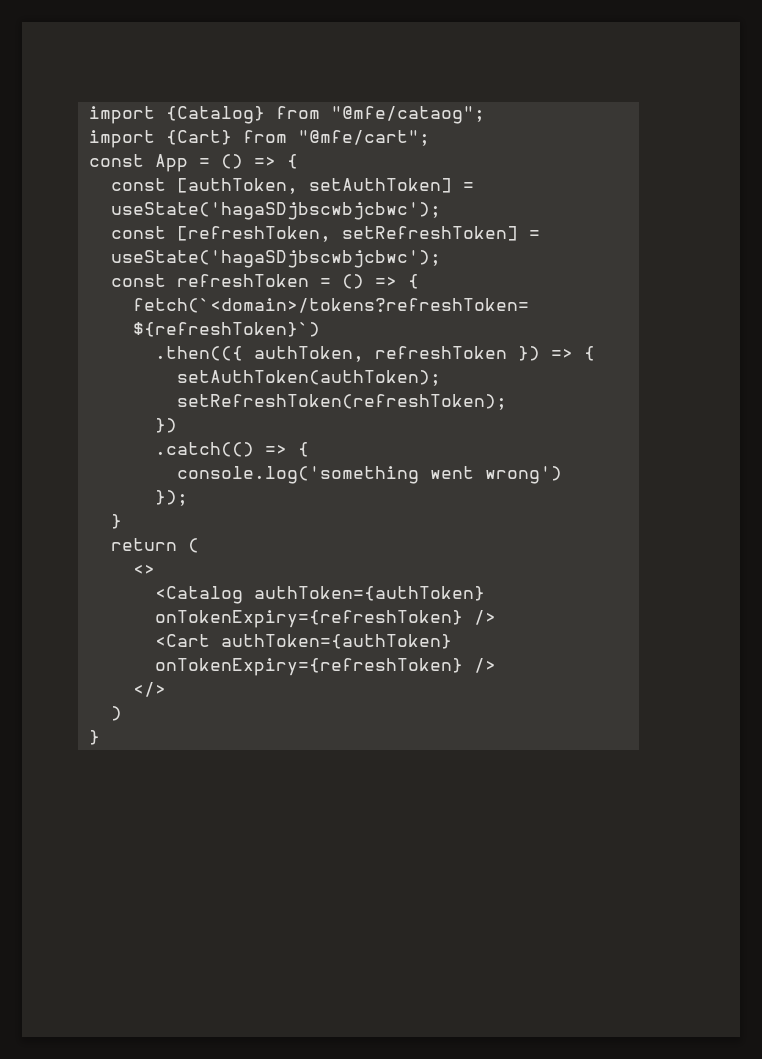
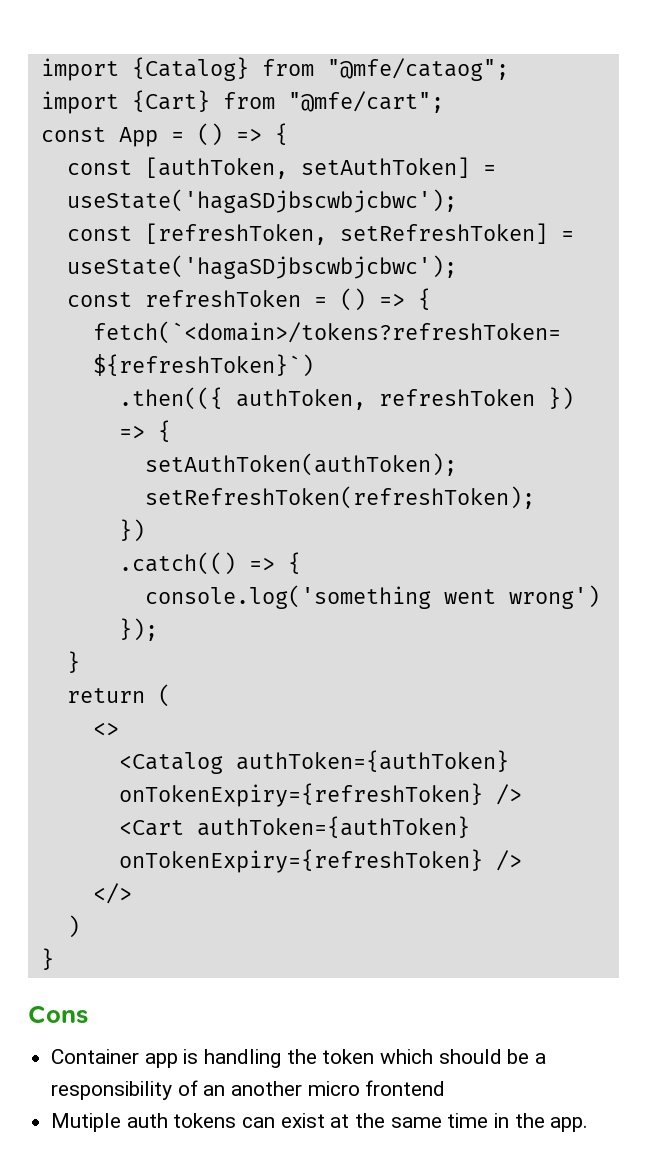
+ Cons
+ Container app is handling the token which should be a responsibility of an another micro frontend
+ Mutiple auth tokens can exist at the same time in the app.

